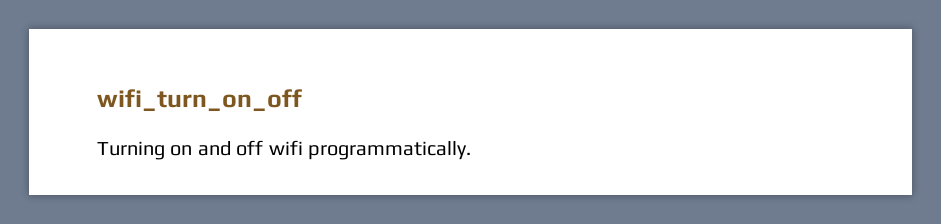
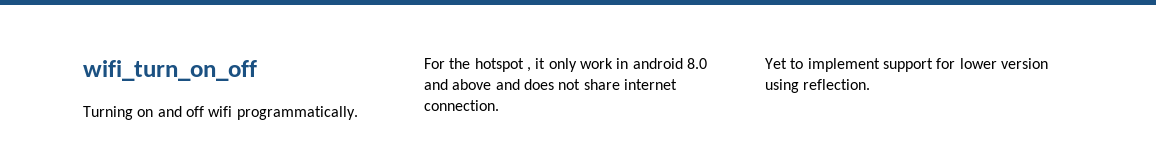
+ For the hotspot , it only work in android 8.0 and above and does not share internet connection.
+ Yet to implement support for lower version using reflection.

